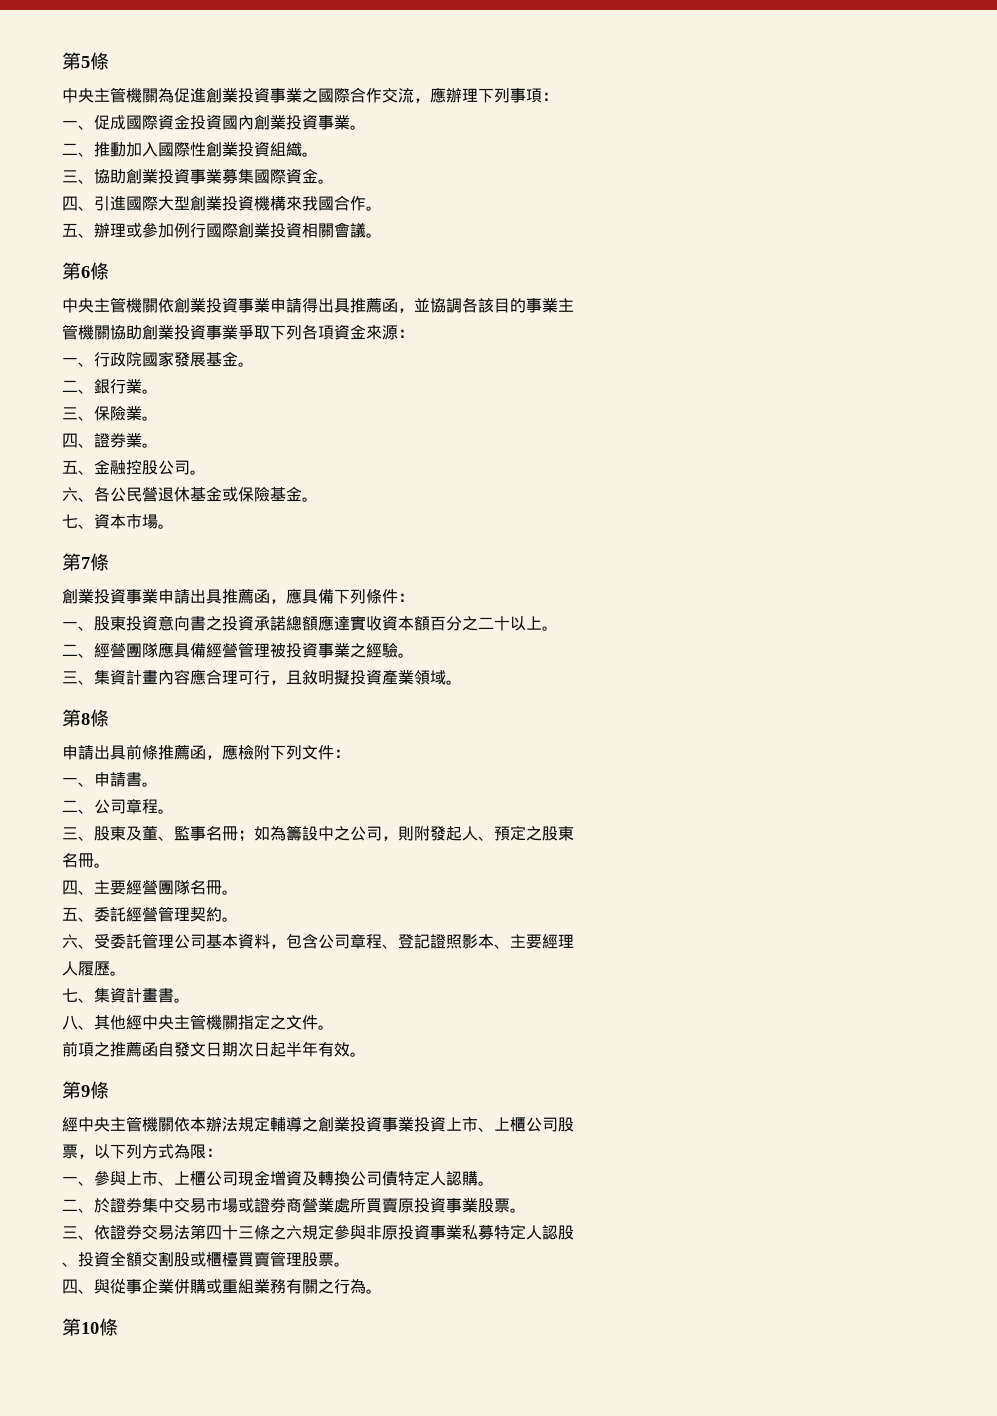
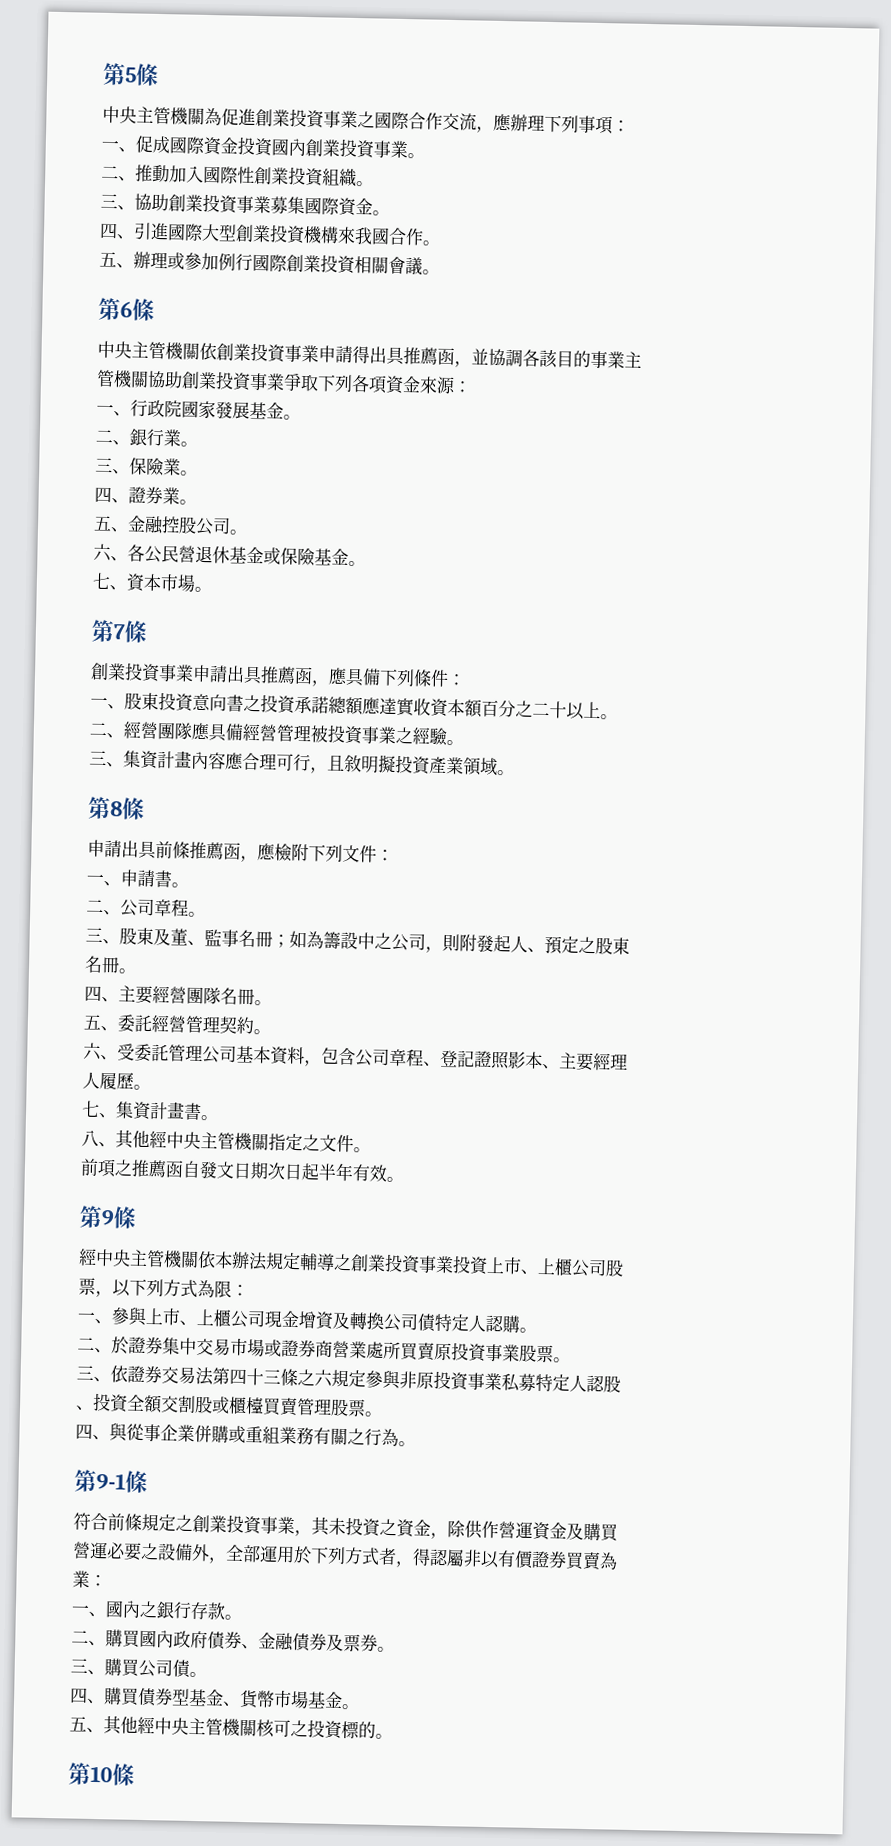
+ 第9-1條
+ 符合前條規定之創業投資事業，其未投資之資金，除供作營運資金及購買
+ 營運必要之設備外，全部運用於下列方式者，得認屬非以有價證券買賣為
+ 業：
+ 一、國內之銀行存款。
+ 二、購買國內政府債券、金融債券及票券。
+ 三、購買公司債。
+ 四、購買債券型基金、貨幣市場基金。
+ 五、其他經中央主管機關核可之投資標的。

